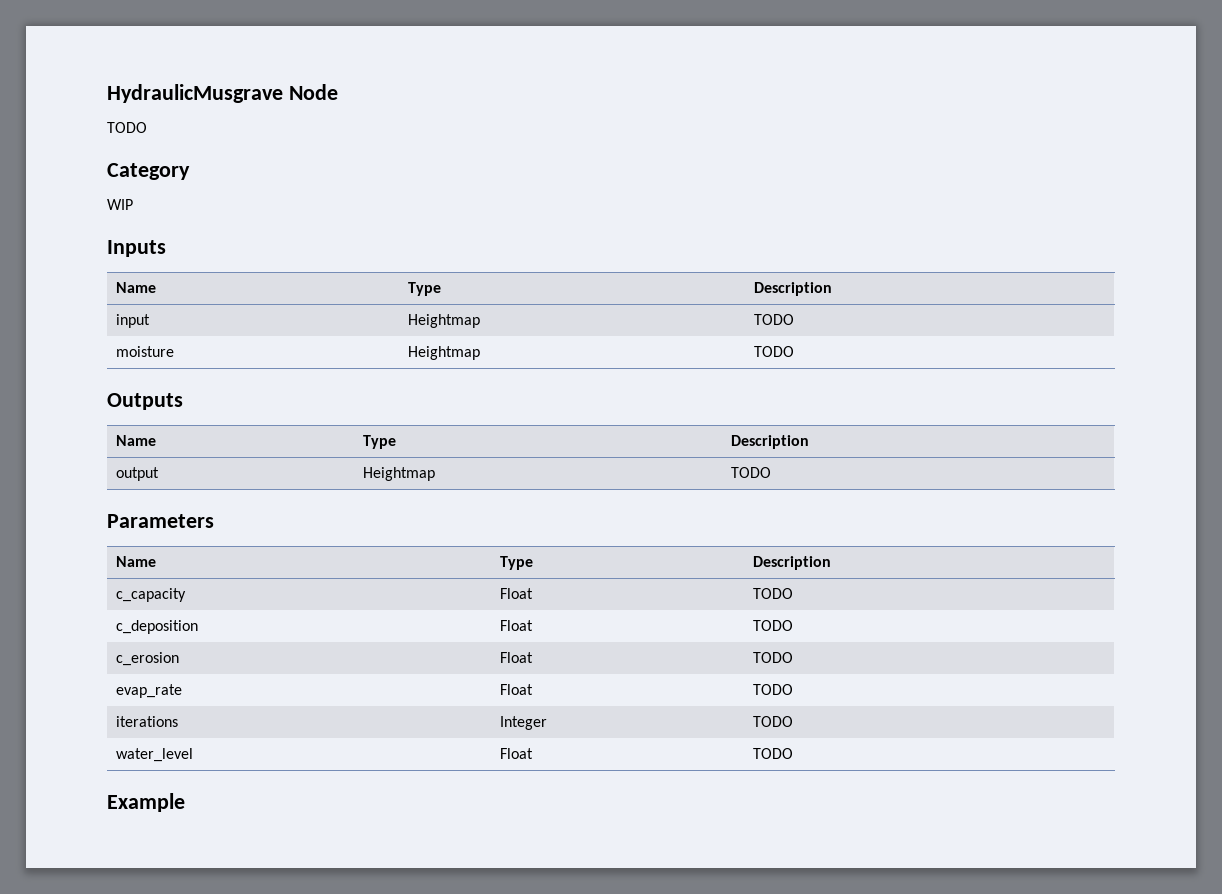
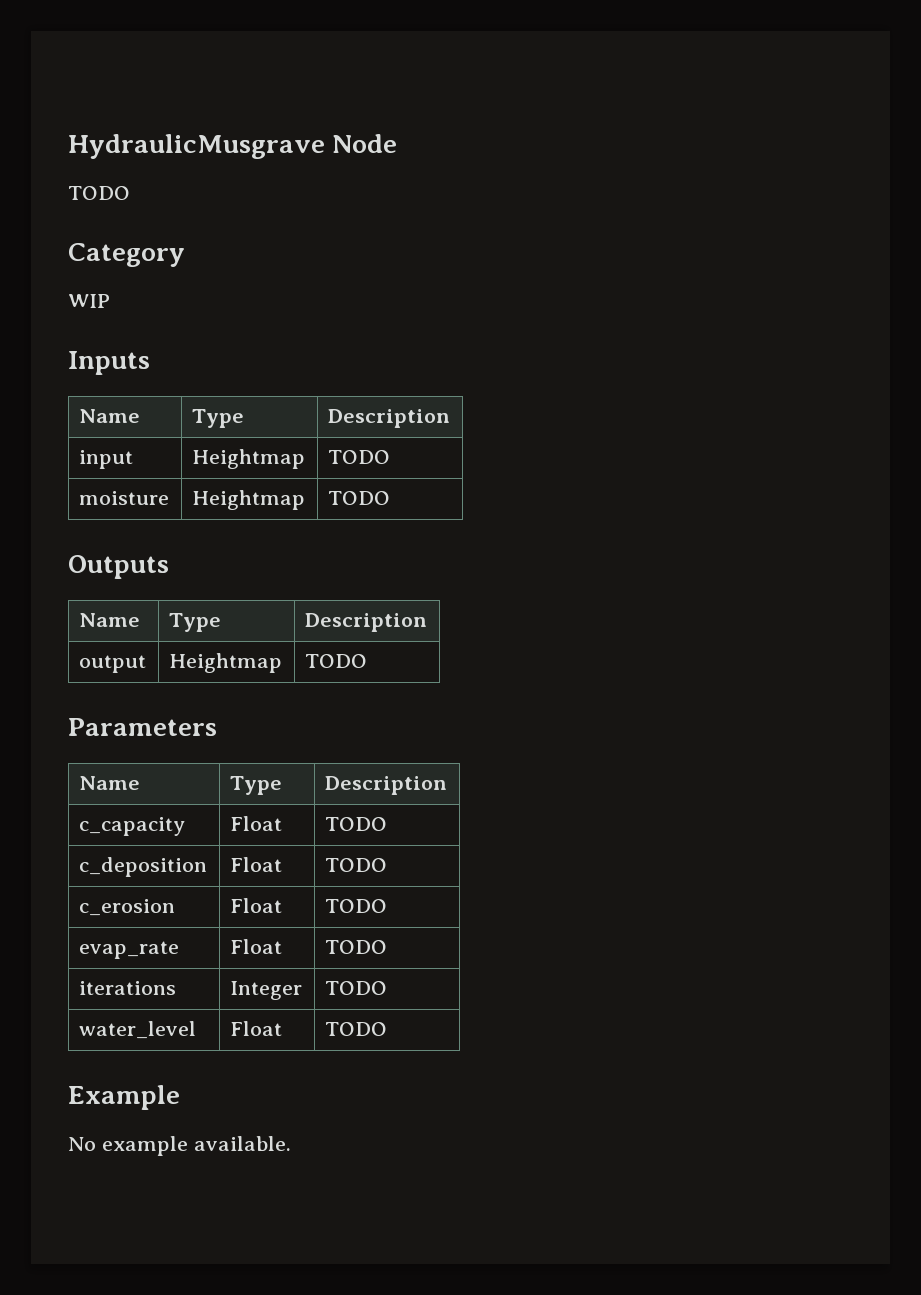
+ No example available.

